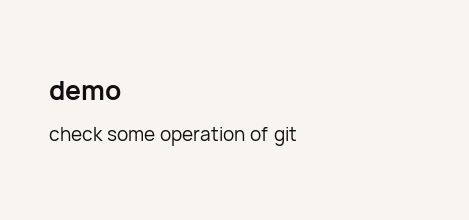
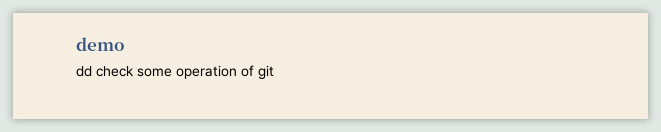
- check some operation of git
+ dd check some operation of git

